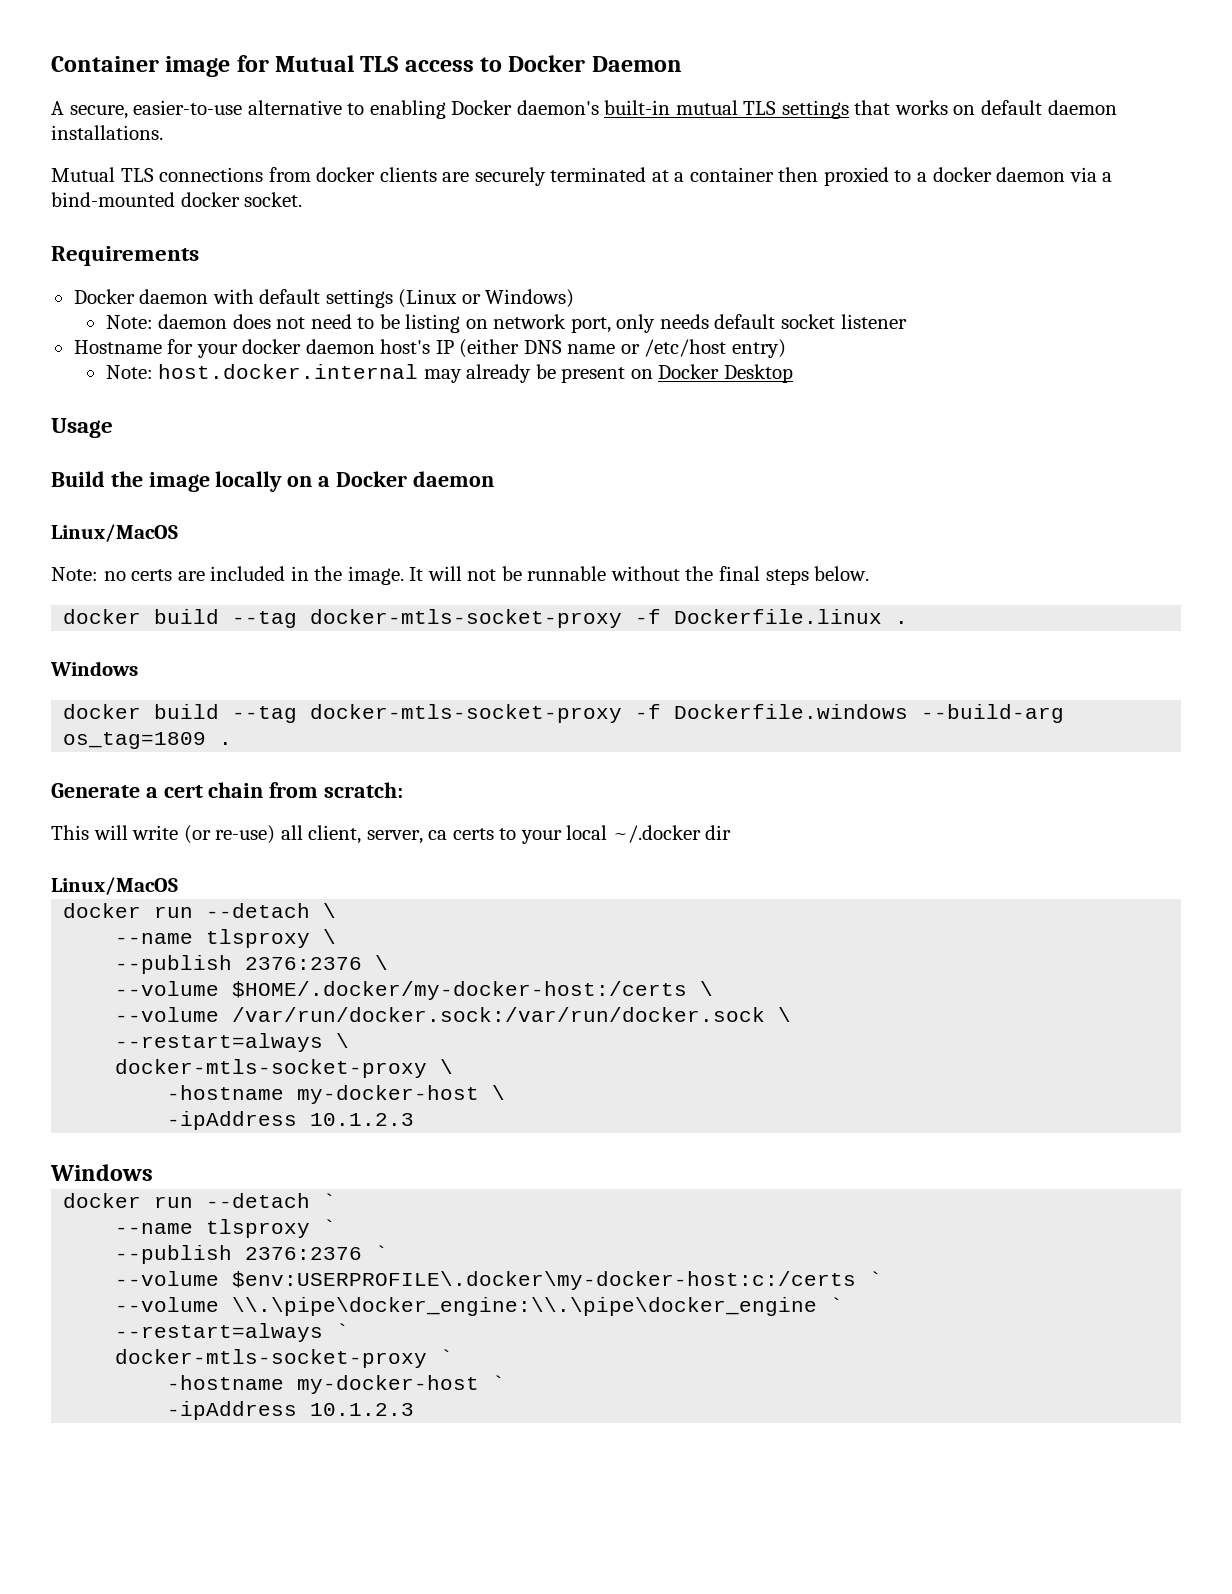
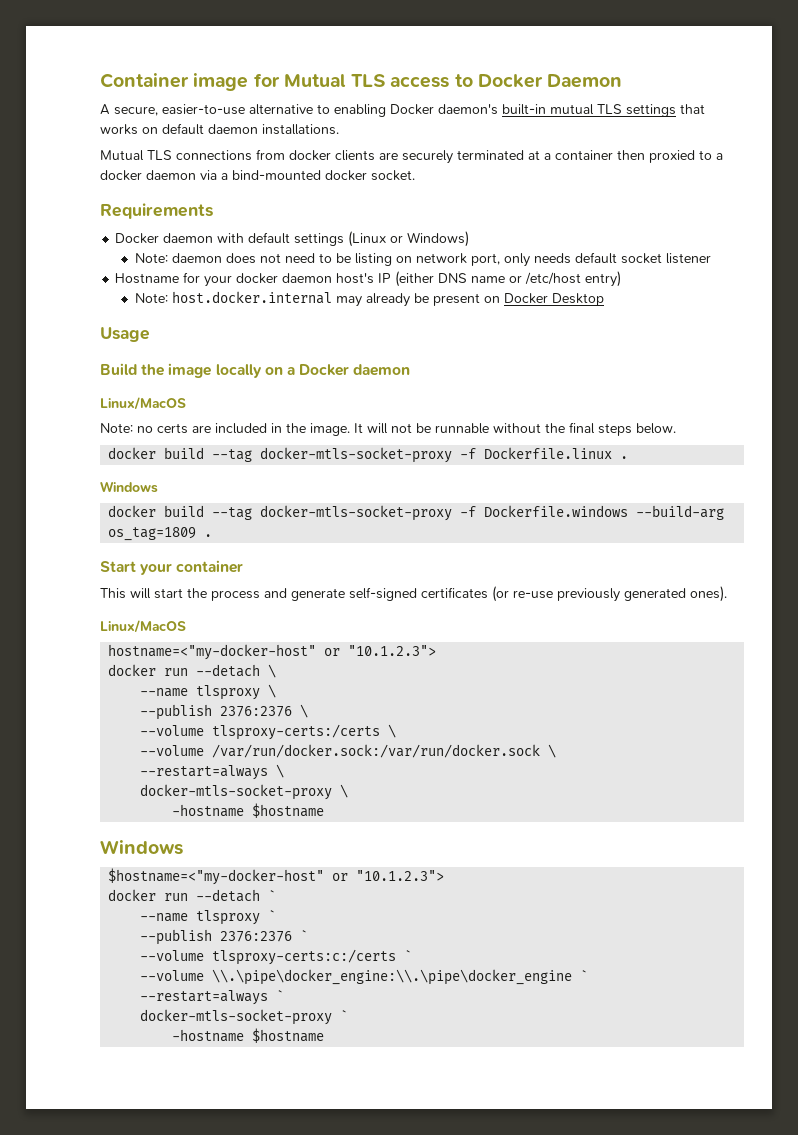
- Generate a cert chain from scratch:
- This will write (or re-use) all client, server, ca certs to your local ~/.docker dir
+ Start your container
+ This will start the process and generate self-signed certificates (or re-use previously generated ones).
  Linux/MacOS
+ hostname=<"my-docker-host" or "10.1.2.3">
- --volume $HOME/.docker/my-docker-host:/certs \
+ --volume tlsproxy-certs:/certs \
  docker-mtls-socket-proxy \
- -hostname my-docker-host \
- -ipAddress 10.1.2.3
+ -hostname $hostname
  Windows
+ $hostname=<"my-docker-host" or "10.1.2.3">
- --volume $env:USERPROFILE\.docker\my-docker-host:c:/certs `
+ --volume tlsproxy-certs:c:/certs `
  docker-mtls-socket-proxy `
- -hostname my-docker-host `
- -ipAddress 10.1.2.3
+ -hostname $hostname

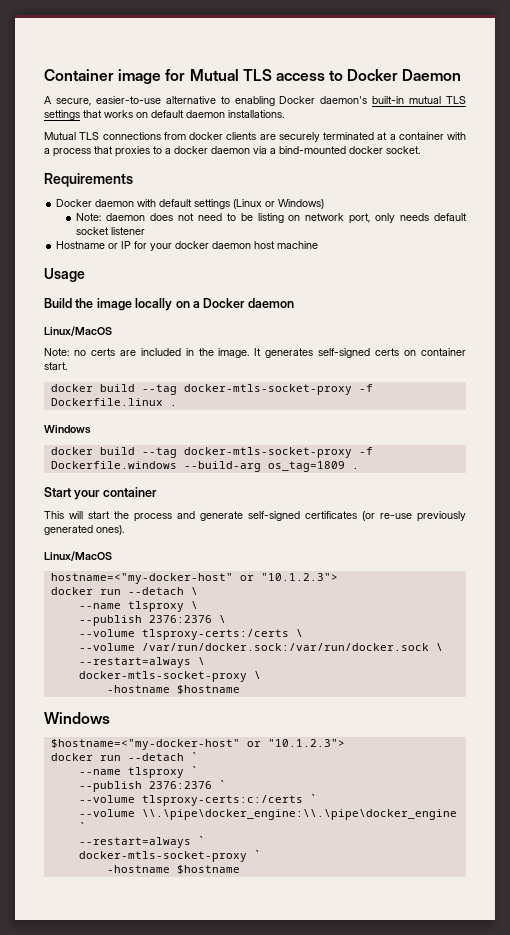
- Mutual TLS connections from docker clients are securely terminated at a container then proxied to a docker daemon via a bind-mounted docker socket.
+ Mutual TLS connections from docker clients are securely terminated at a container with a process that proxies to a docker daemon via a bind-mounted docker socket.
- Hostname for your docker daemon host's IP (either DNS name or /etc/host entry)
- Note: host.docker.internal may already be present on Docker Desktop
+ Hostname or IP for your docker daemon host machine
- It will not be runnable without the final steps below.
+ It generates self-signed certs on container start.

